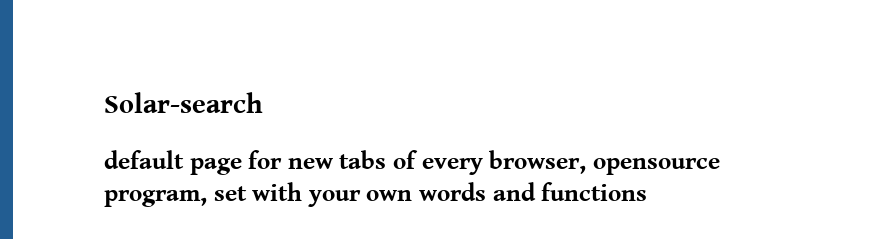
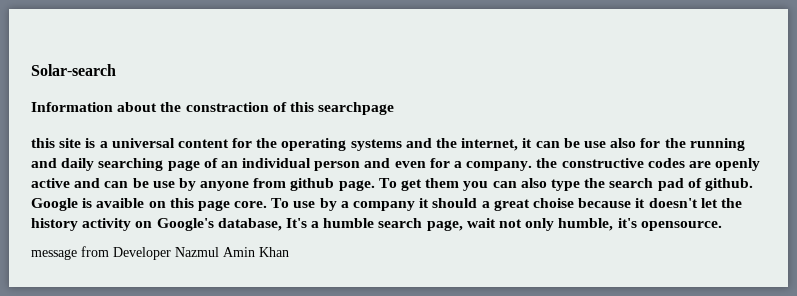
- default page for new tabs of every browser, opensource program, set with your own words and functions
+ Information about the constraction of this searchpage
+ this site is a universal content for the operating systems and the internet, it can be use also for the running and daily searching page of an individual person and even for a company. the constructive codes are openly active and can be use by anyone from github page. To get them you can also type the search pad of github. Google is avaible on this page core. To use by a company it should a great choise because it doesn't let the history activity on Google's database, It's a humble search page, wait not only humble, it's opensource.
+ message from Developer Nazmul Amin Khan

